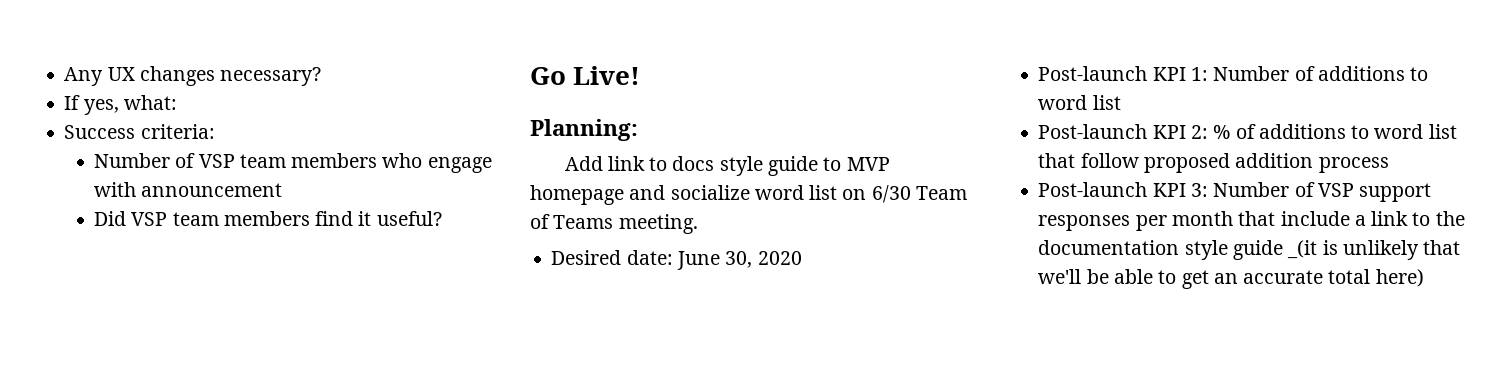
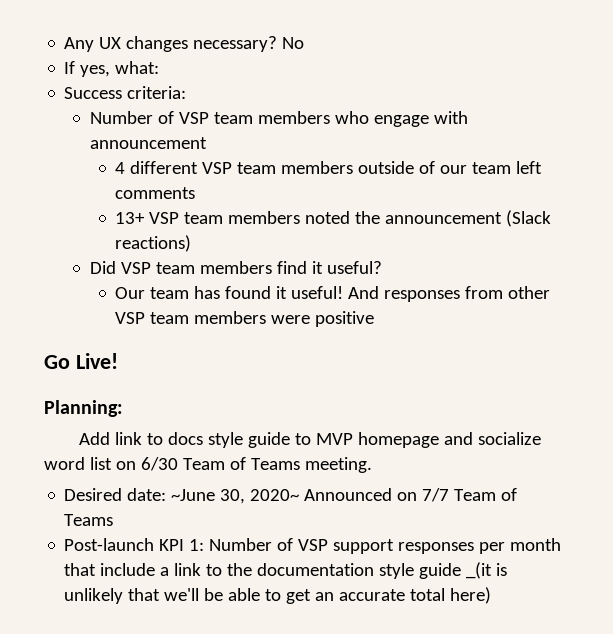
+ No
+ 4 different VSP team members outside of our team left comments
+ 13+ VSP team members noted the announcement (Slack reactions)
+ Our team has found it useful! And responses from other VSP team members were positive
- Desired date: June 30, 2020
+ Desired date: ~June 30, 2020~ Announced on 7/7 Team of Teams
- Post-launch KPI 1: Number of additions to word list
- Post-launch KPI 2: % of additions to word list that follow proposed addition process
- Post-launch KPI 3: Number of VSP support responses per month that include a link to the documentation style guide _(it is unlikely that we'll be able to get an accurate total here)
+ Post-launch KPI 1: Number of VSP support responses per month that include a link to the documentation style guide _(it is unlikely that we'll be able to get an accurate total here)

